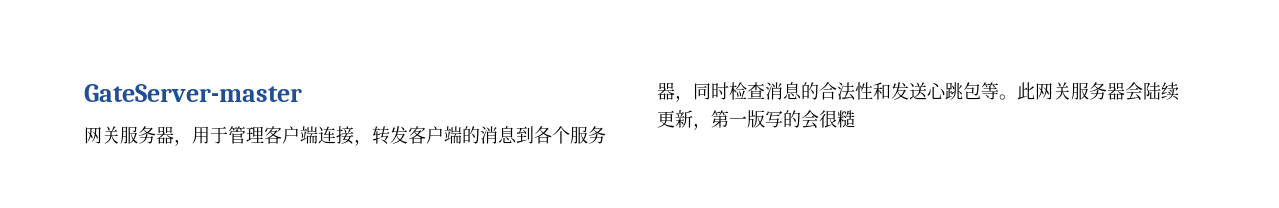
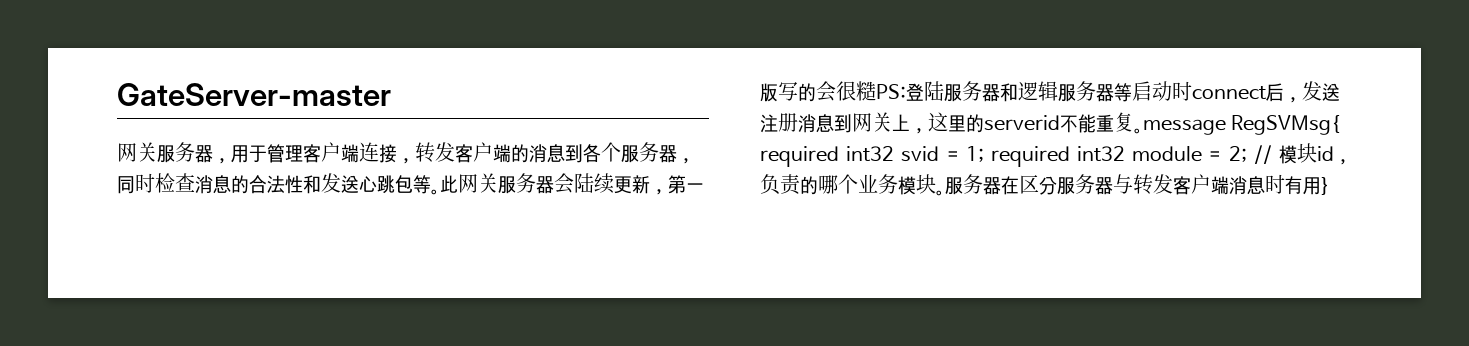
- 此网关服务器会陆续更新，第一版写的会很糙
+ 此网关服务器会陆续更新，第一版写的会很糙PS:登陆服务器和逻辑服务器等启动时connect后，发送注册消息到网关上，这里的serverid不能重复。message RegSVMsg{ required int32 svid = 1; required int32 module = 2; // 模块id，负责的哪个业务模块。服务器在区分服务器与转发客户端消息时有用}

